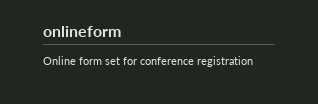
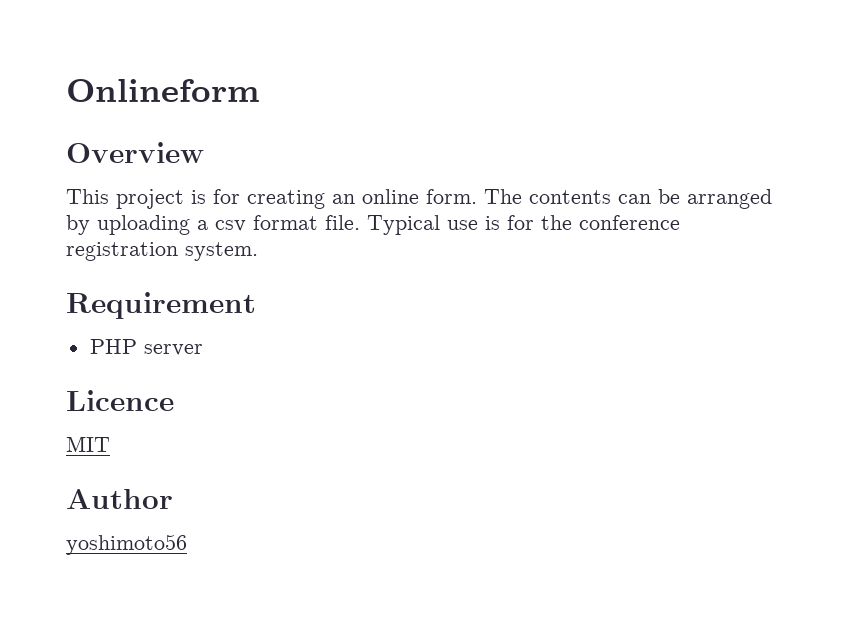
- onlineform
- Online form set for conference registration
+ Onlineform
+ Overview
+ This project is for creating an online form. The contents can be arranged by uploading a csv format file. Typical use is for the conference registration system.
+ Requirement
+ PHP server
+ Licence
+ MIT
+ Author
+ yoshimoto56

